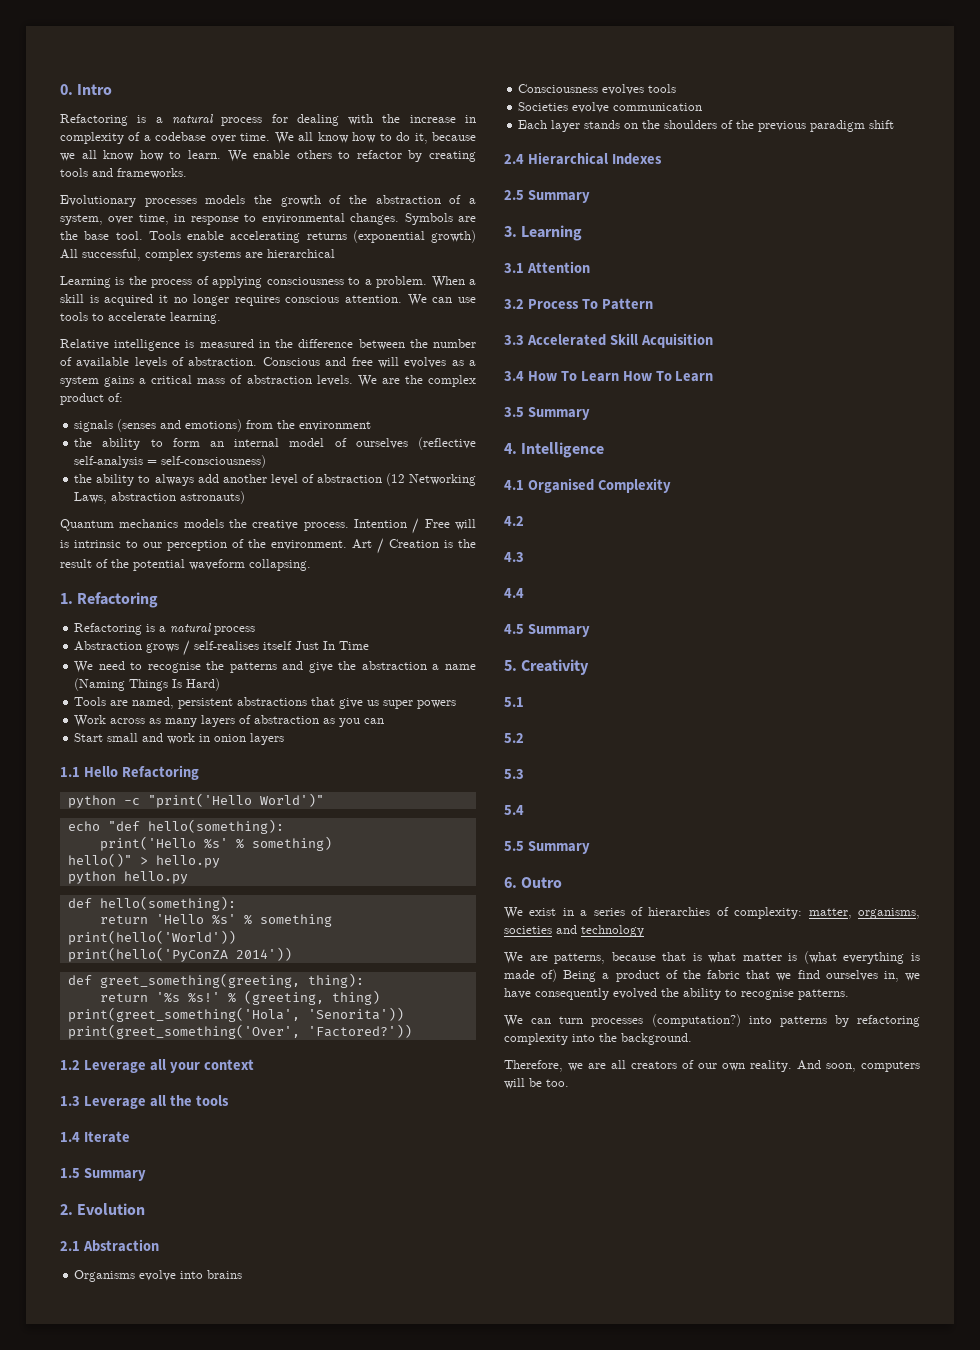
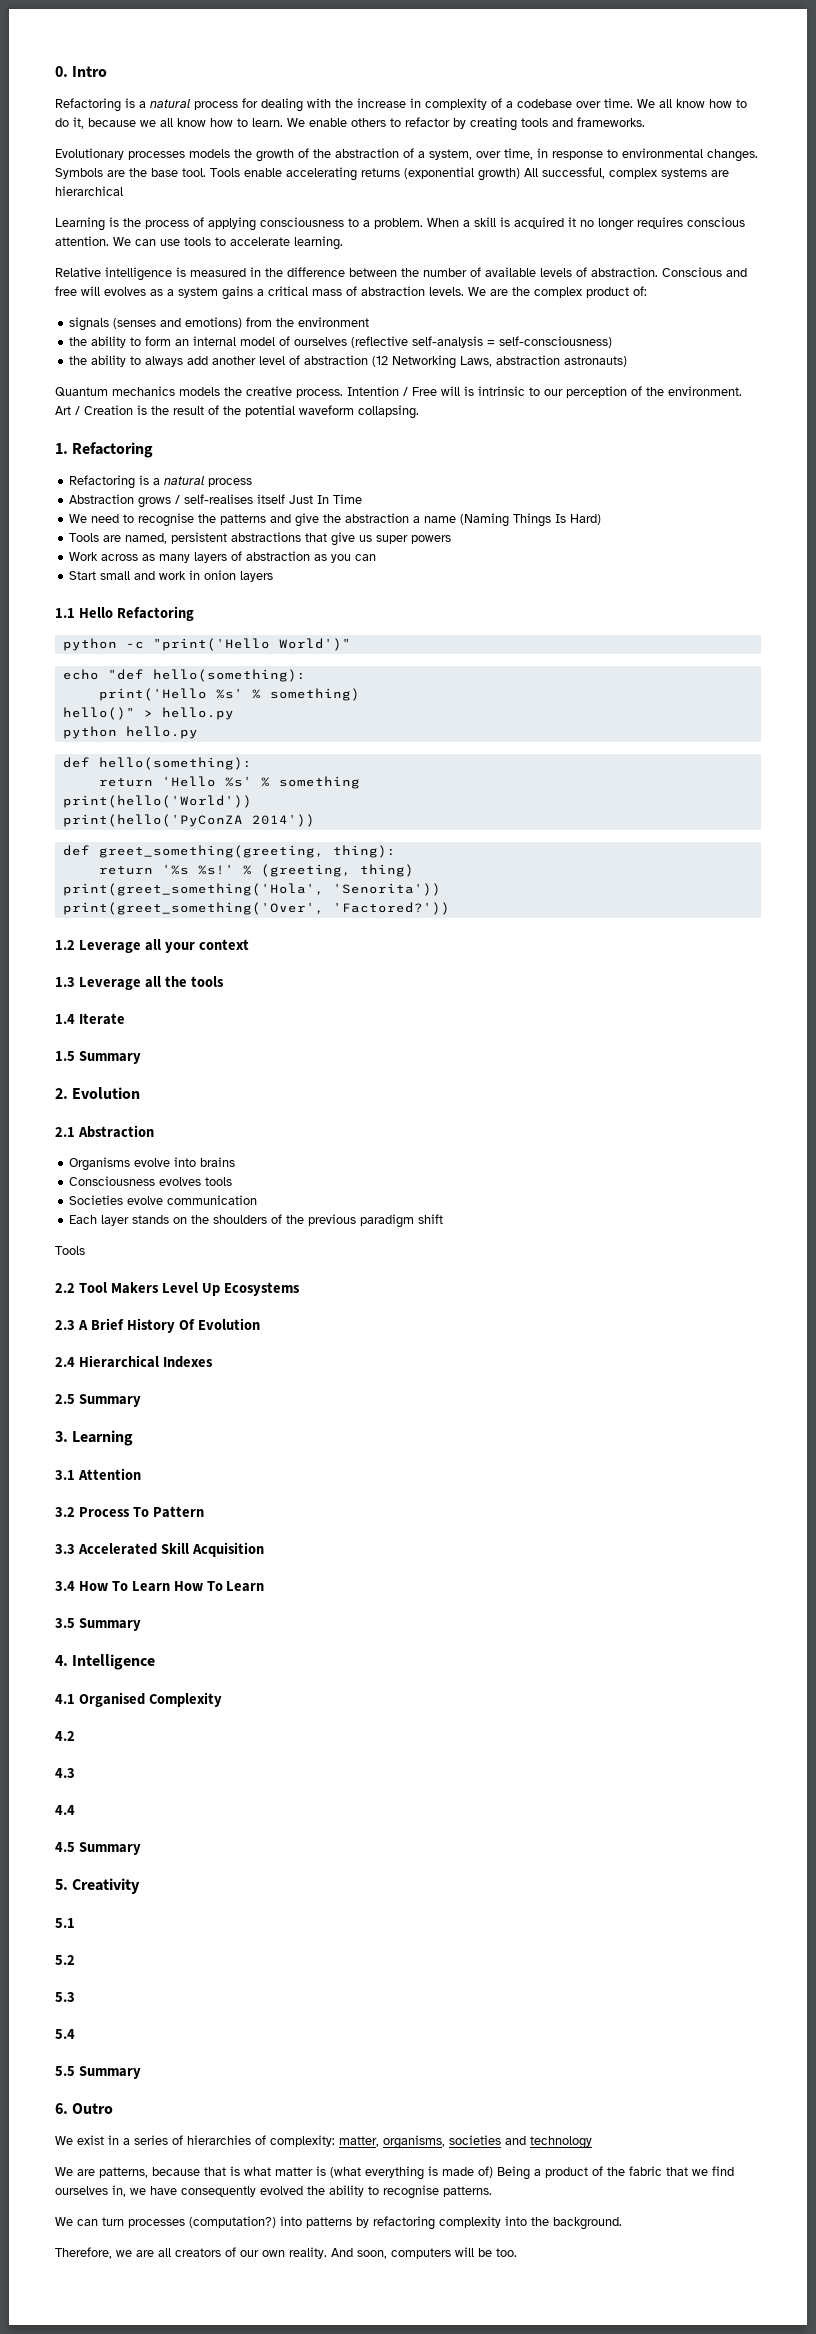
  Each layer stands on the shoulders of the previous paradigm shift
+ Tools
+ 2.2 Tool Makers Level Up Ecosystems
+ 2.3 A Brief History Of Evolution

